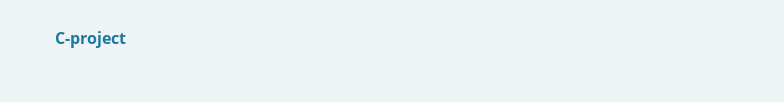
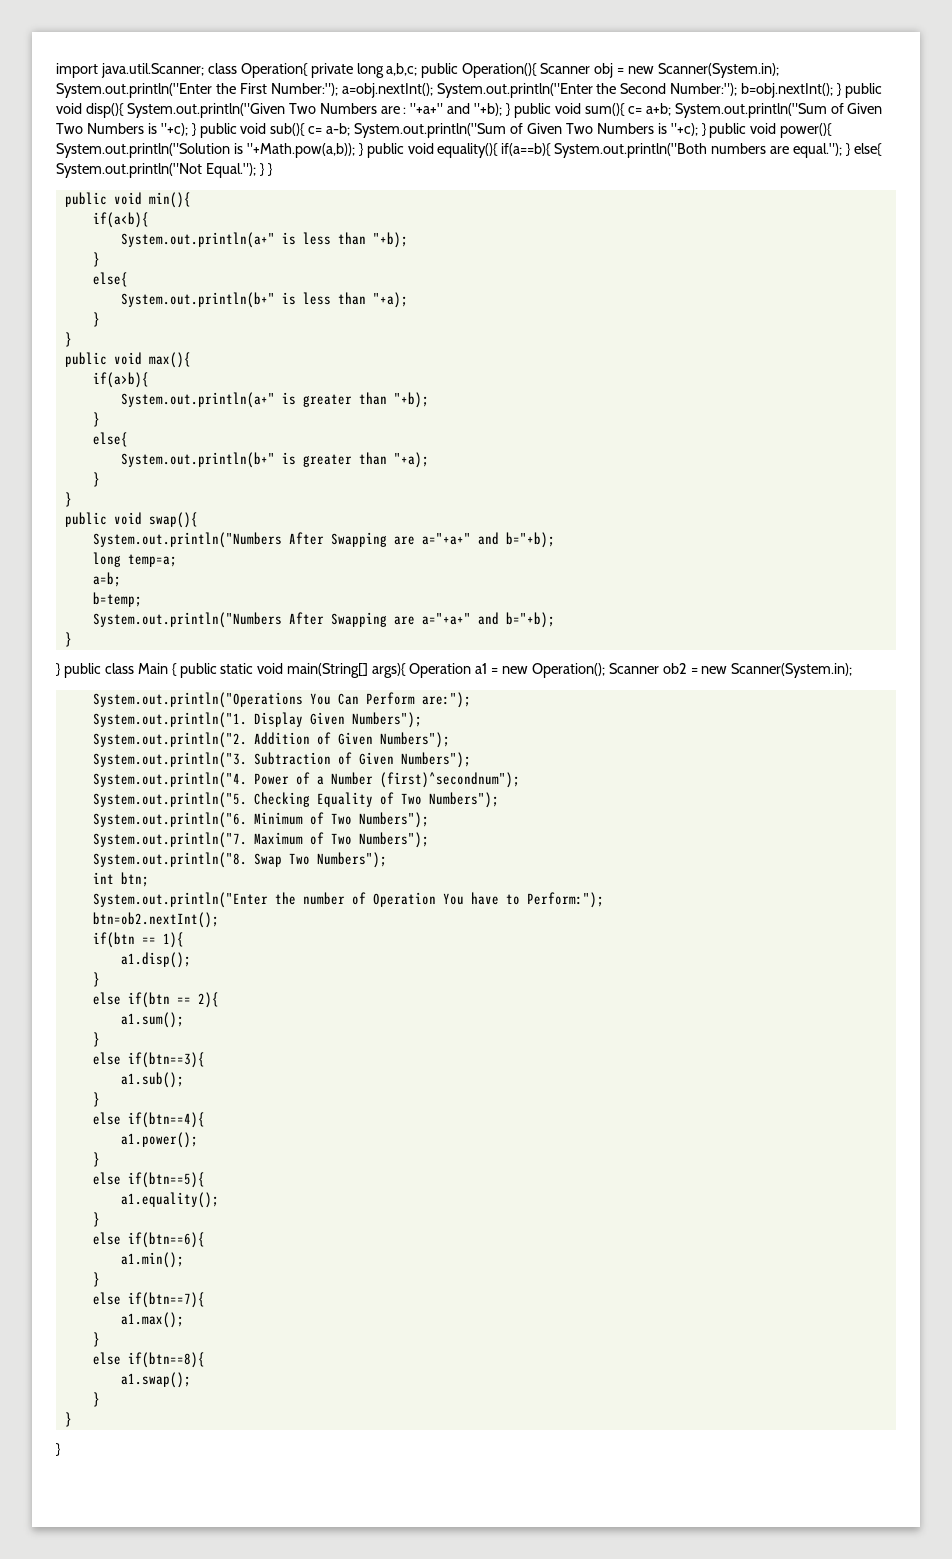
- C-project
+ import java.util.Scanner; class Operation{ private long a,b,c; public Operation(){ Scanner obj = new Scanner(System.in); System.out.println("Enter the First Number:"); a=obj.nextInt(); System.out.println("Enter the Second Number:"); b=obj.nextInt(); } public void disp(){ System.out.println("Given Two Numbers are : "+a+" and "+b); } public void sum(){ c= a+b; System.out.println("Sum of Given Two Numbers is "+c); } public void sub(){ c= a-b; System.out.println("Sum of Given Two Numbers is "+c); } public void power(){ System.out.println("Solution is "+Math.pow(a,b)); } public void equality(){ if(a==b){ System.out.println("Both numbers are equal."); } else{ System.out.println("Not Equal."); } }
+ public void min(){
+ if(a<b){
+ System.out.println(a+" is less than "+b);
+ }
+ else{
+ System.out.println(b+" is less than "+a);
+ }
+ }
+ public void max(){
+ if(a>b){
+ System.out.println(a+" is greater than "+b);
+ }
+ else{
+ System.out.println(b+" is greater than "+a);
+ }
+ }
+ public void swap(){
+ System.out.println("Numbers After Swapping are a="+a+" and b="+b);
+ long temp=a;
+ a=b;
+ b=temp;
+ System.out.println("Numbers After Swapping are a="+a+" and b="+b);
+ }
+ } public class Main { public static void main(String[] args){ Operation a1 = new Operation(); Scanner ob2 = new Scanner(System.in);
+ System.out.println("Operations You Can Perform are:");
+ System.out.println("1. Display Given Numbers");
+ System.out.println("2. Addition of Given Numbers");
+ System.out.println("3. Subtraction of Given Numbers");
+ System.out.println("4. Power of a Number (first)^secondnum");
+ System.out.println("5. Checking Equality of Two Numbers");
+ System.out.println("6. Minimum of Two Numbers");
+ System.out.println("7. Maximum of Two Numbers");
+ System.out.println("8. Swap Two Numbers");
+ int btn;
+ System.out.println("Enter the number of Operation You have to Perform:");
+ btn=ob2.nextInt();
+ if(btn == 1){
+ a1.disp();
+ }
+ else if(btn == 2){
+ a1.sum();
+ }
+ else if(btn==3){
+ a1.sub();
+ }
+ else if(btn==4){
+ a1.power();
+ }
+ else if(btn==5){
+ a1.equality();
+ }
+ else if(btn==6){
+ a1.min();
+ }
+ else if(btn==7){
+ a1.max();
+ }
+ else if(btn==8){
+ a1.swap();
+ }
+ }
+ }

